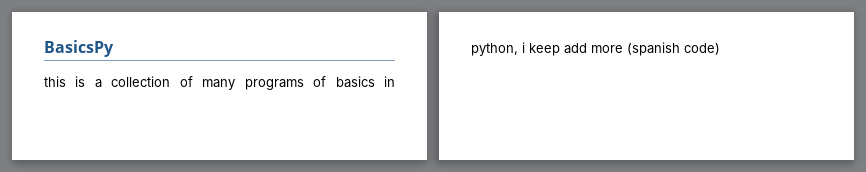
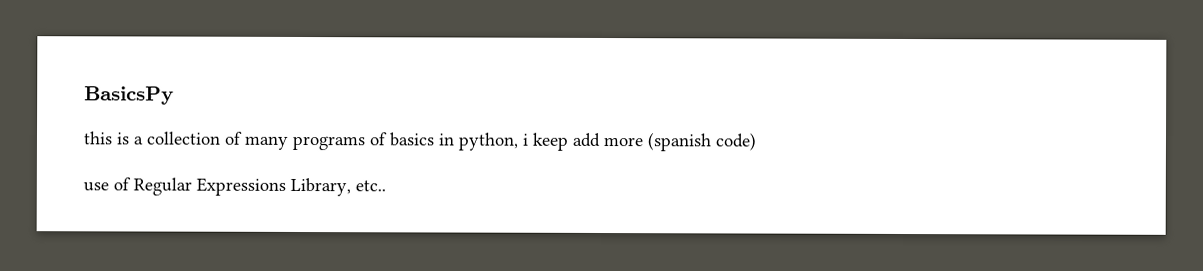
+ use of Regular Expressions Library, etc..

